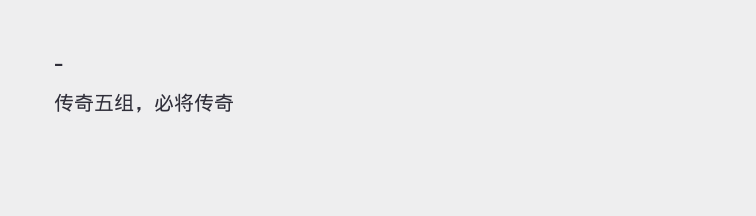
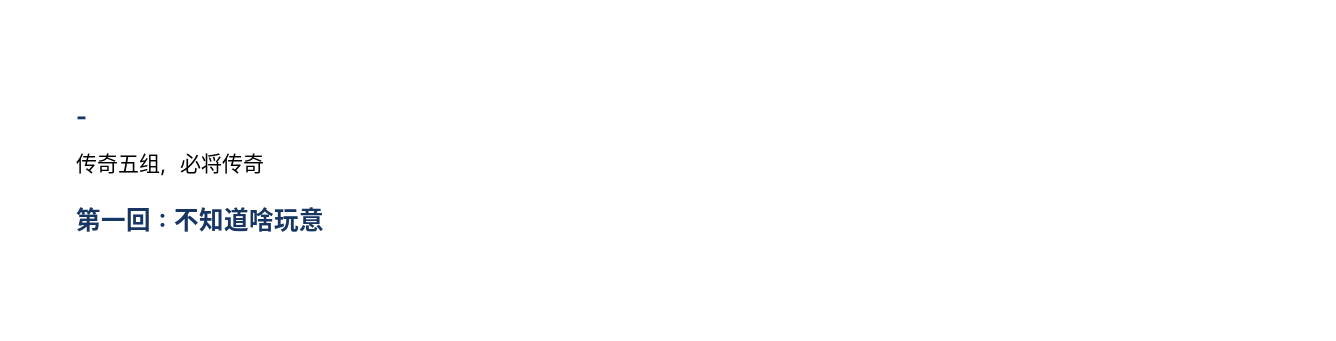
+ 第一回：不知道啥玩意

